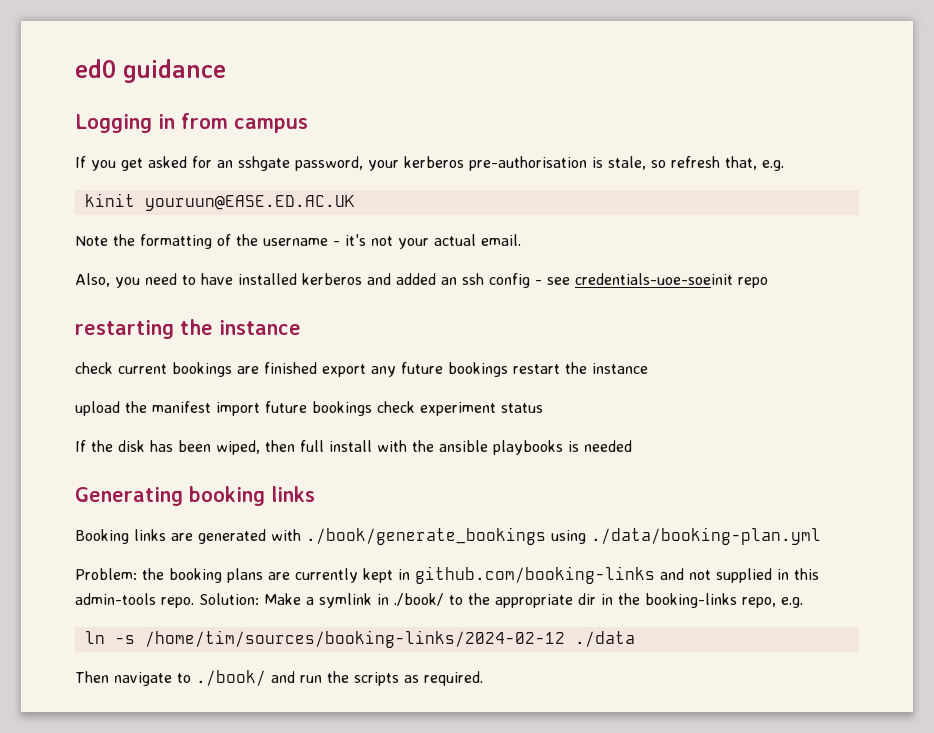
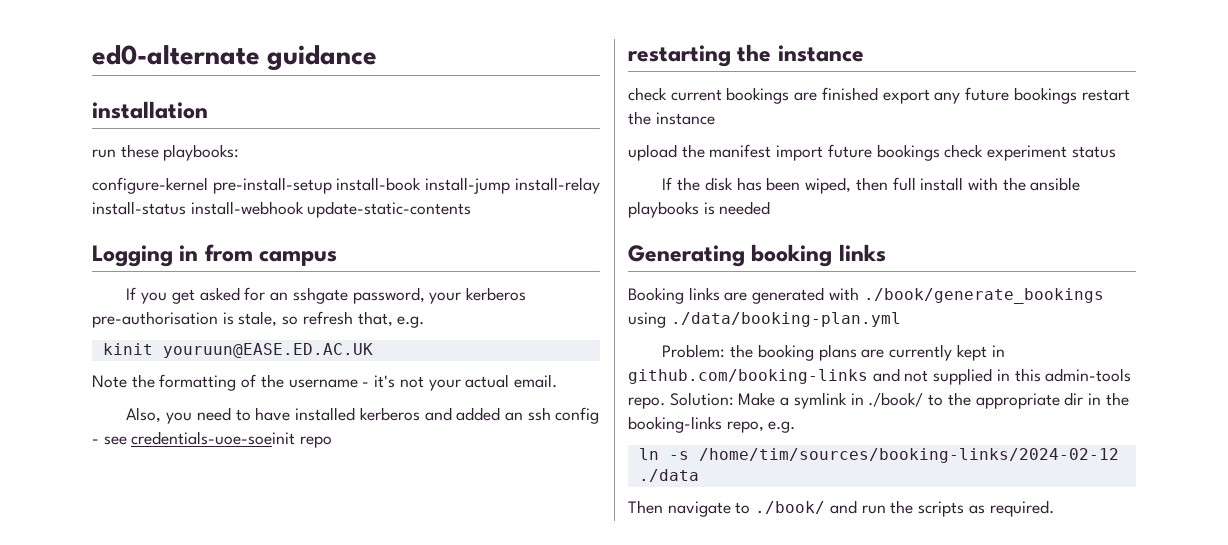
- ed0 guidance
+ ed0-alternate guidance
+ installation
+ run these playbooks:
+ configure-kernel pre-install-setup install-book install-jump install-relay install-status install-webhook update-static-contents

